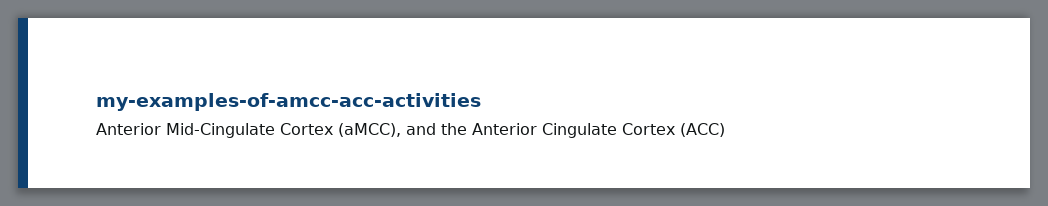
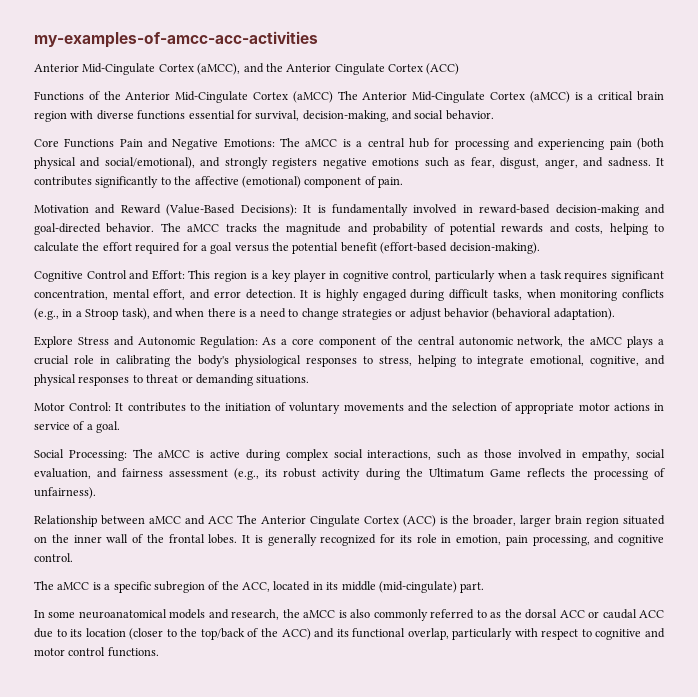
+ Functions of the Anterior Mid-Cingulate Cortex (aMCC) The Anterior Mid-Cingulate Cortex (aMCC) is a critical brain region with diverse functions essential for survival, decision-making, and social behavior.
+ Core Functions Pain and Negative Emotions: The aMCC is a central hub for processing and experiencing pain (both physical and social/emotional), and strongly registers negative emotions such as fear, disgust, anger, and sadness. It contributes significantly to the affective (emotional) component of pain.
+ Motivation and Reward (Value-Based Decisions): It is fundamentally involved in reward-based decision-making and goal-directed behavior. The aMCC tracks the magnitude and probability of potential rewards and costs, helping to calculate the effort required for a goal versus the potential benefit (effort-based decision-making).
+ Cognitive Control and Effort: This region is a key player in cognitive control, particularly when a task requires significant concentration, mental effort, and error detection. It is highly engaged during difficult tasks, when monitoring conflicts (e.g., in a Stroop task), and when there is a need to change strategies or adjust behavior (behavioral adaptation).
+ Explore Stress and Autonomic Regulation: As a core component of the central autonomic network, the aMCC plays a crucial role in calibrating the body's physiological responses to stress, helping to integrate emotional, cognitive, and physical responses to threat or demanding situations.
+ Motor Control: It contributes to the initiation of voluntary movements and the selection of appropriate motor actions in service of a goal.
+ Social Processing: The aMCC is active during complex social interactions, such as those involved in empathy, social evaluation, and fairness assessment (e.g., its robust activity during the Ultimatum Game reflects the processing of unfairness).
+ Relationship between aMCC and ACC The Anterior Cingulate Cortex (ACC) is the broader, larger brain region situated on the inner wall of the frontal lobes. It is generally recognized for its role in emotion, pain processing, and cognitive control.
+ The aMCC is a specific subregion of the ACC, located in its middle (mid-cingulate) part.
+ In some neuroanatomical models and research, the aMCC is also commonly referred to as the dorsal ACC or caudal ACC due to its location (closer to the top/back of the ACC) and its functional overlap, particularly with respect to cognitive and motor control functions.

